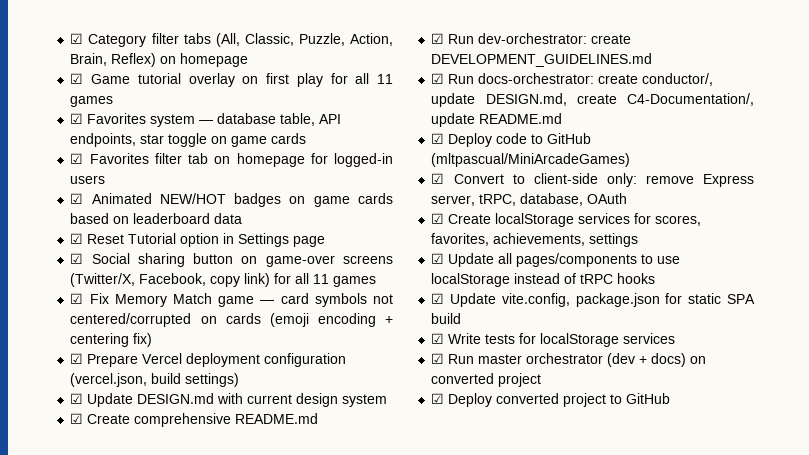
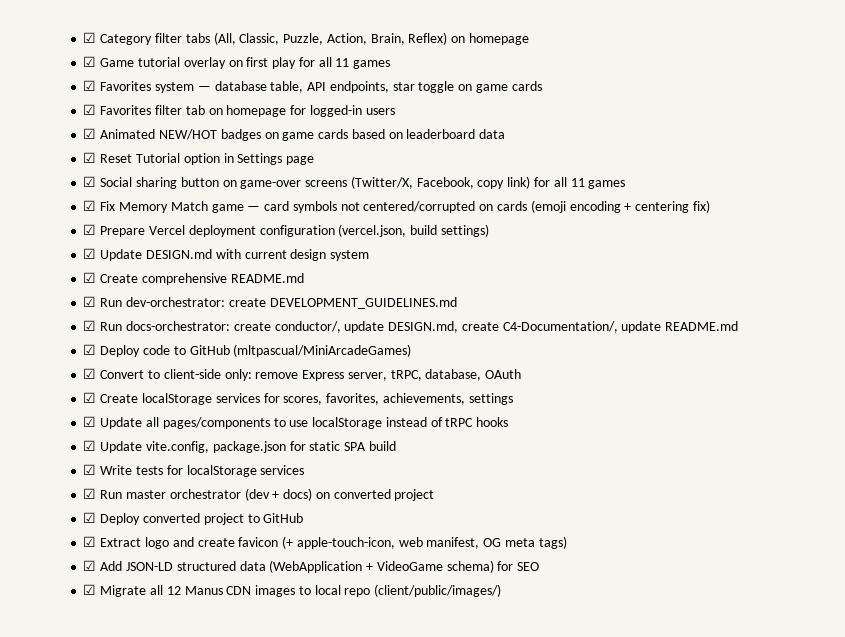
+ ☑ Extract logo and create favicon (+ apple-touch-icon, web manifest, OG meta tags)
+ ☑ Add JSON-LD structured data (WebApplication + VideoGame schema) for SEO
+ ☑ Migrate all 12 Manus CDN images to local repo (client/public/images/)

